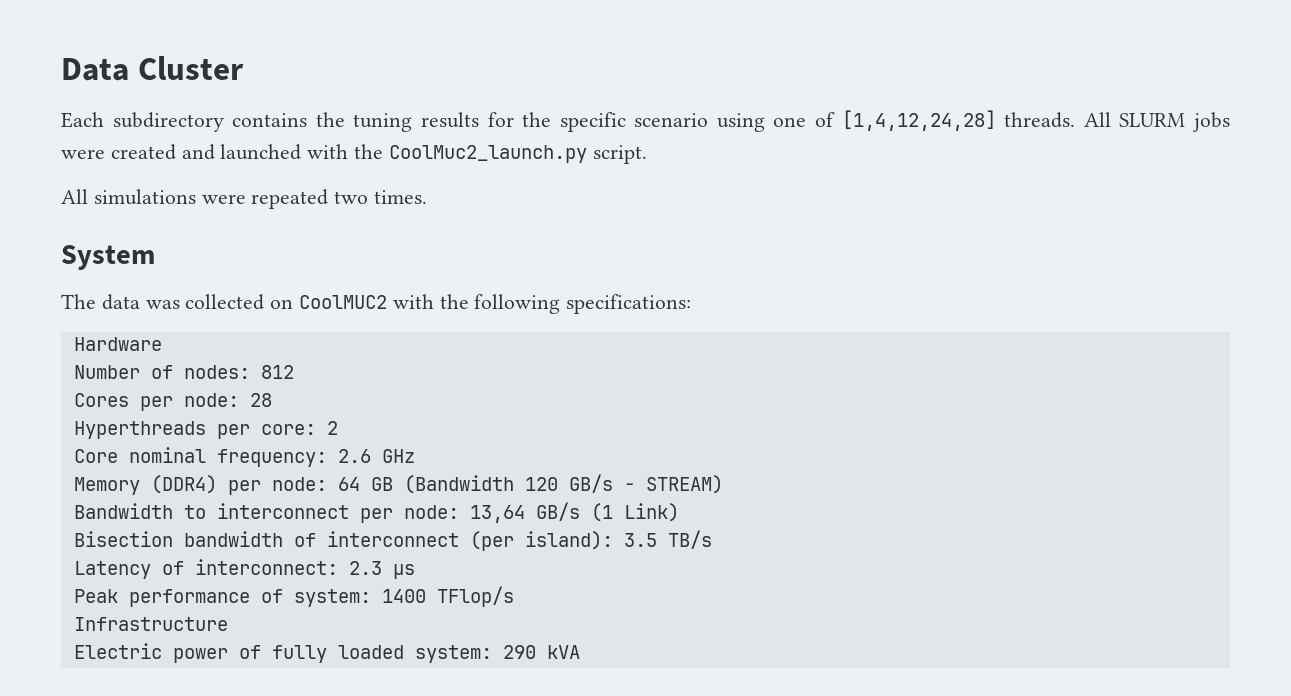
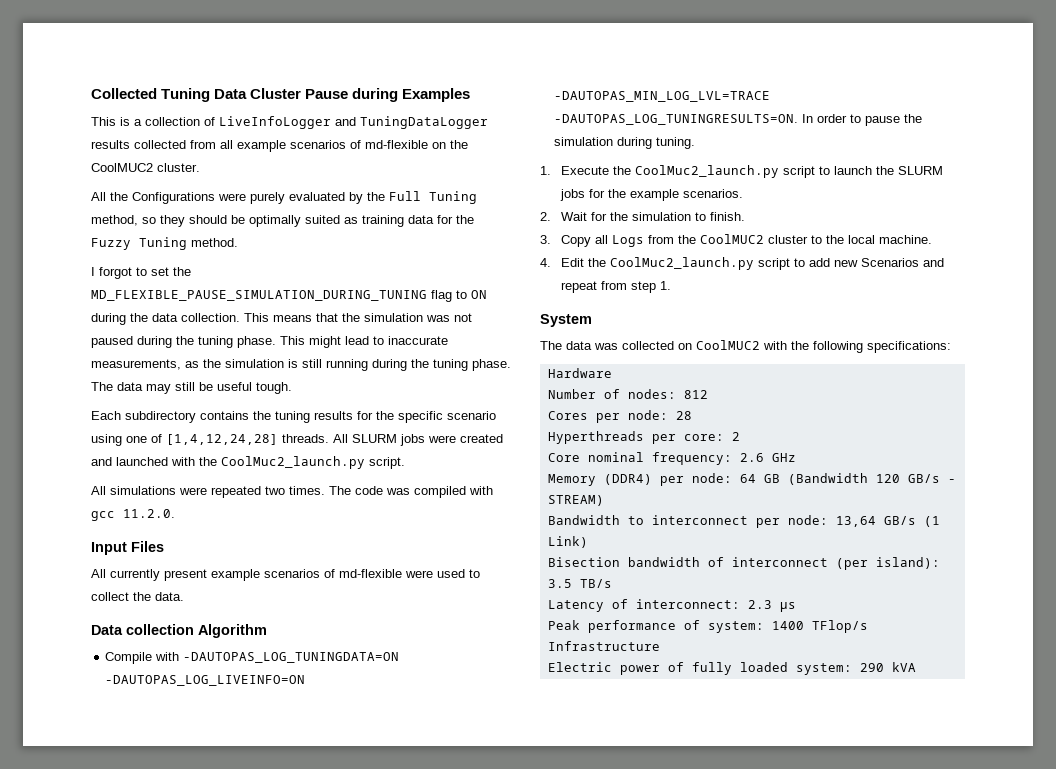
- Data Cluster
+ Collected Tuning Data Cluster Pause during Examples
+ This is a collection of LiveInfoLogger and TuningDataLogger results collected from all example scenarios of md-flexible on the CoolMUC2 cluster.
+ All the Configurations were purely evaluated by the Full Tuning method, so they should be optimally suited as training data for the Fuzzy Tuning method.
+ I forgot to set the MD_FLEXIBLE_PAUSE_SIMULATION_DURING_TUNING flag to ON during the data collection. This means that the simulation was not paused during the tuning phase. This might lead to inaccurate measurements, as the simulation is still running during the tuning phase. The data may still be useful tough.
+ The code was compiled with gcc 11.2.0.
+ Input Files
+ All currently present example scenarios of md-flexible were used to collect the data.
+ Data collection Algorithm
+ Compile with -DAUTOPAS_LOG_TUNINGDATA=ON -DAUTOPAS_LOG_LIVEINFO=ON -DAUTOPAS_MIN_LOG_LVL=TRACE -DAUTOPAS_LOG_TUNINGRESULTS=ON. In order to pause the simulation during tuning.
+ 1. Execute the CoolMuc2_launch.py script to launch the SLURM jobs for the example scenarios.
+ 2. Wait for the simulation to finish.
+ 3. Copy all Logs from the CoolMUC2 cluster to the local machine.
+ 4. Edit the CoolMuc2_launch.py script to add new Scenarios and repeat from step 1.

